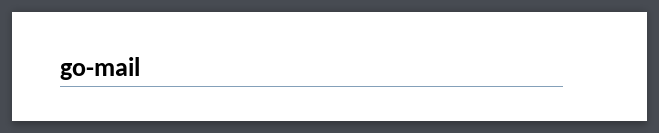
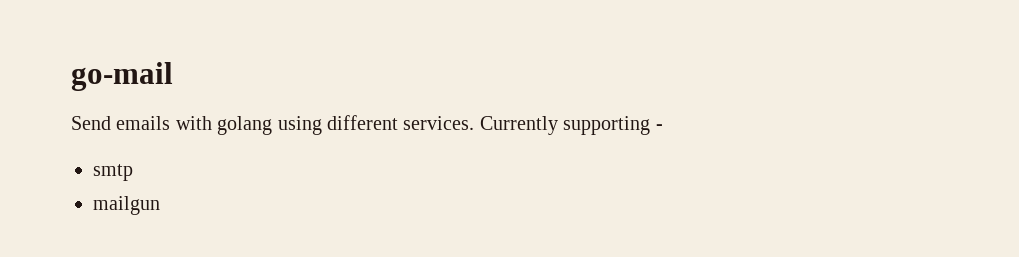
+ Send emails with golang using different services. Currently supporting -
+ smtp
+ mailgun

